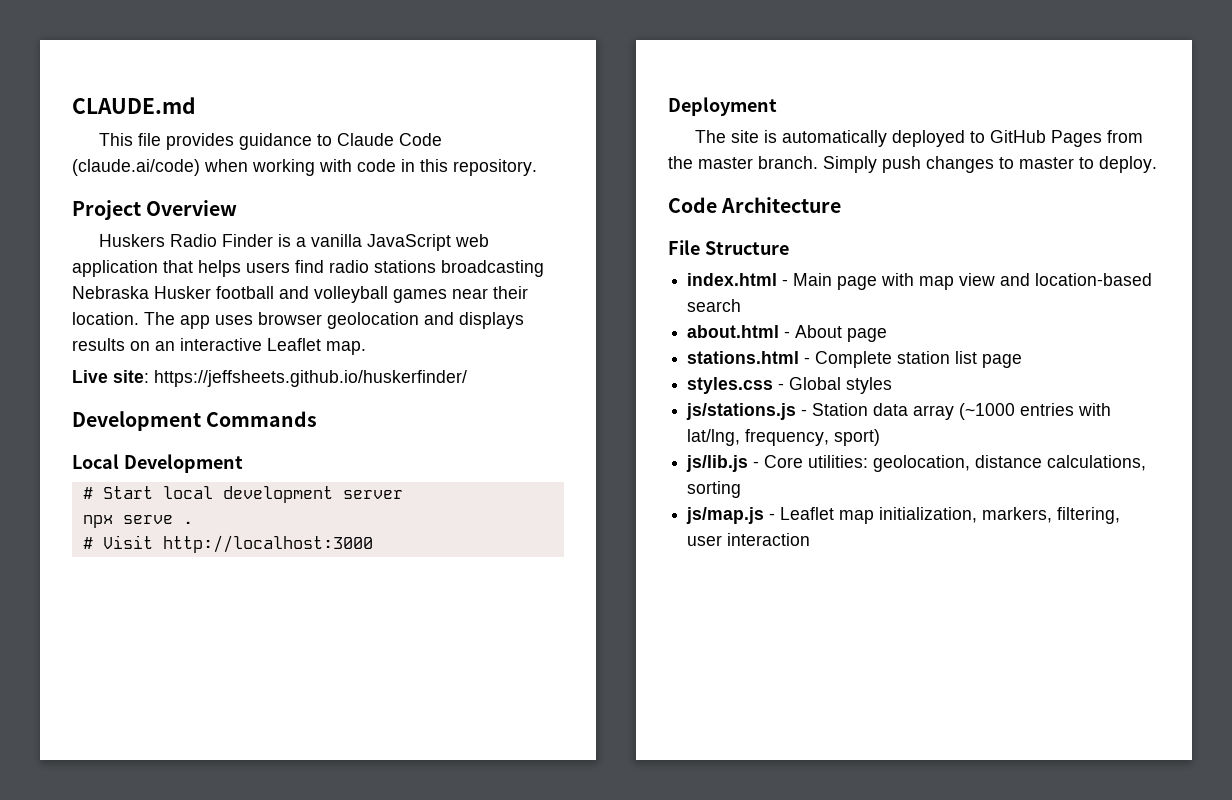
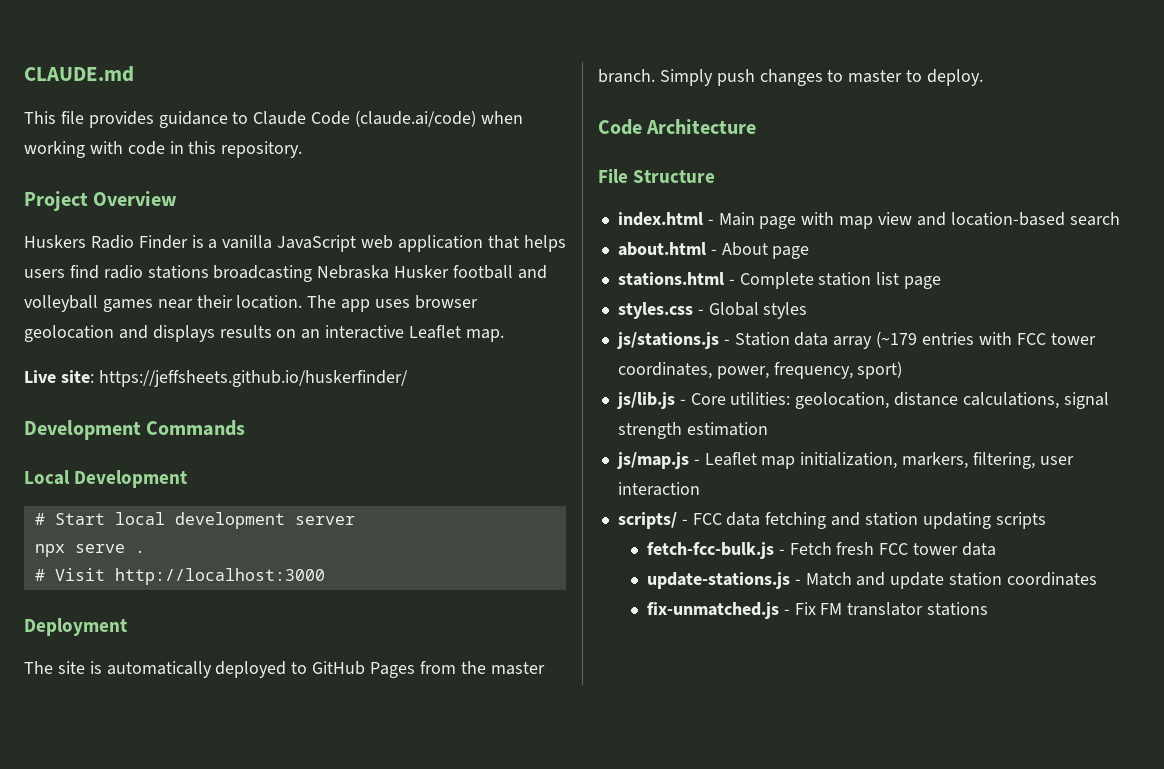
- js/stations.js - Station data array (~1000 entries with lat/lng, frequency, sport)
+ js/stations.js - Station data array (~179 entries with FCC tower coordinates, power, frequency, sport)
- js/lib.js - Core utilities: geolocation, distance calculations, sorting
+ js/lib.js - Core utilities: geolocation, distance calculations, signal strength estimation
+ scripts/ - FCC data fetching and station updating scripts
+ fetch-fcc-bulk.js - Fetch fresh FCC tower data
+ update-stations.js - Match and update station coordinates
+ fix-unmatched.js - Fix FM translator stations

